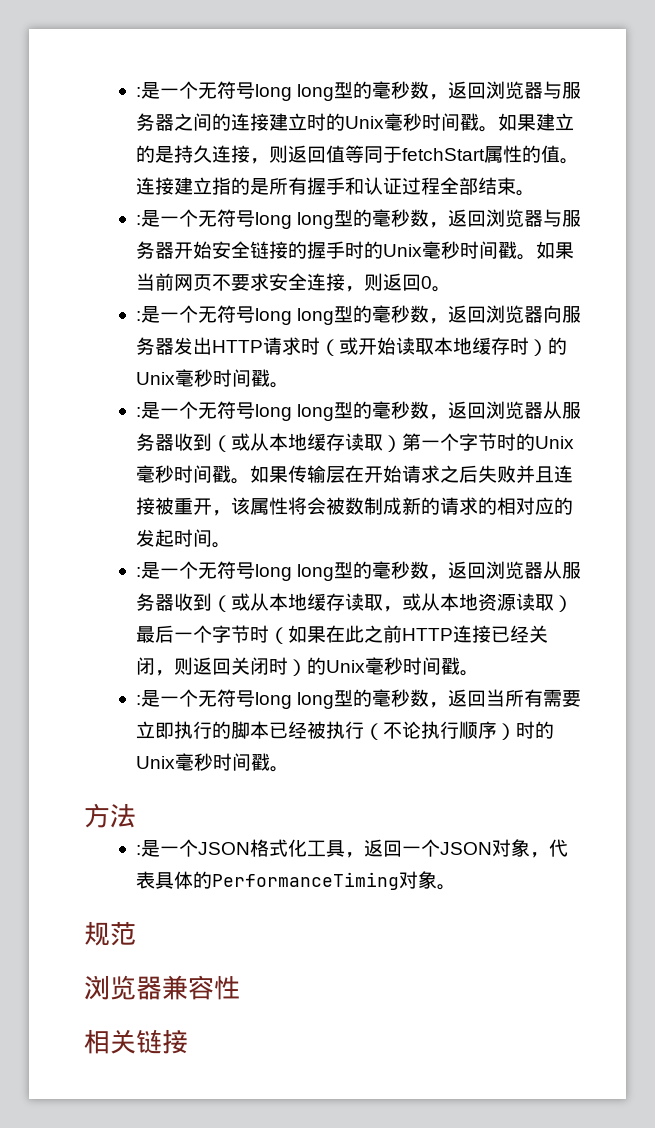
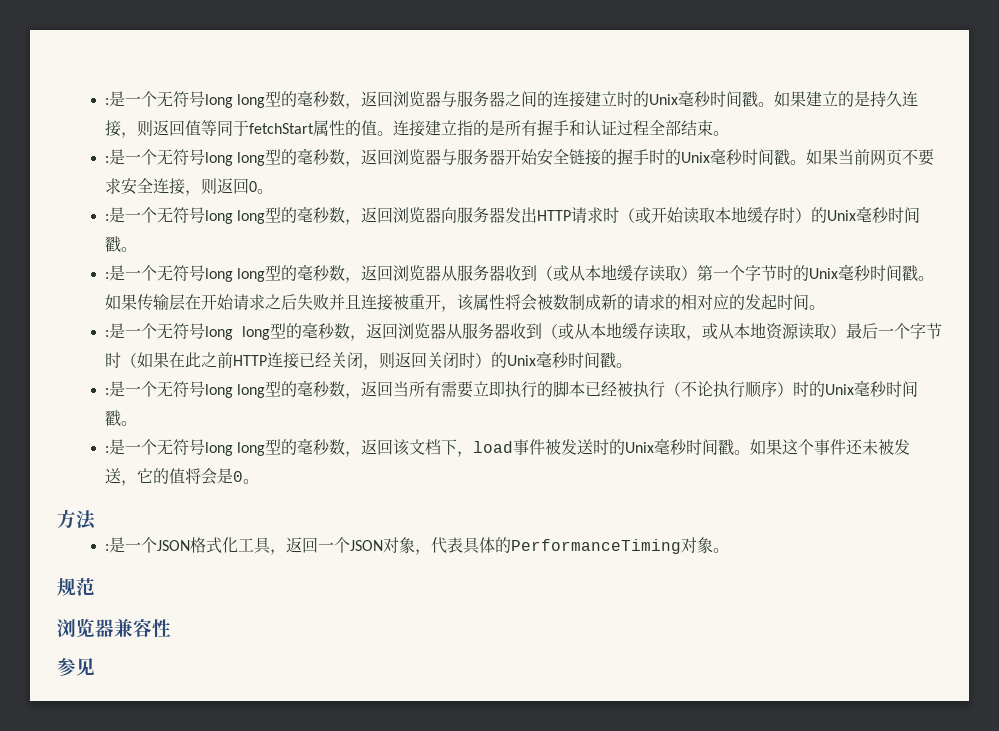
+ :是一个无符号long long型的毫秒数，返回该文档下，load事件被发送时的Unix毫秒时间戳。如果这个事件还未被发送，它的值将会是0。
- 相关链接
+ 参见

